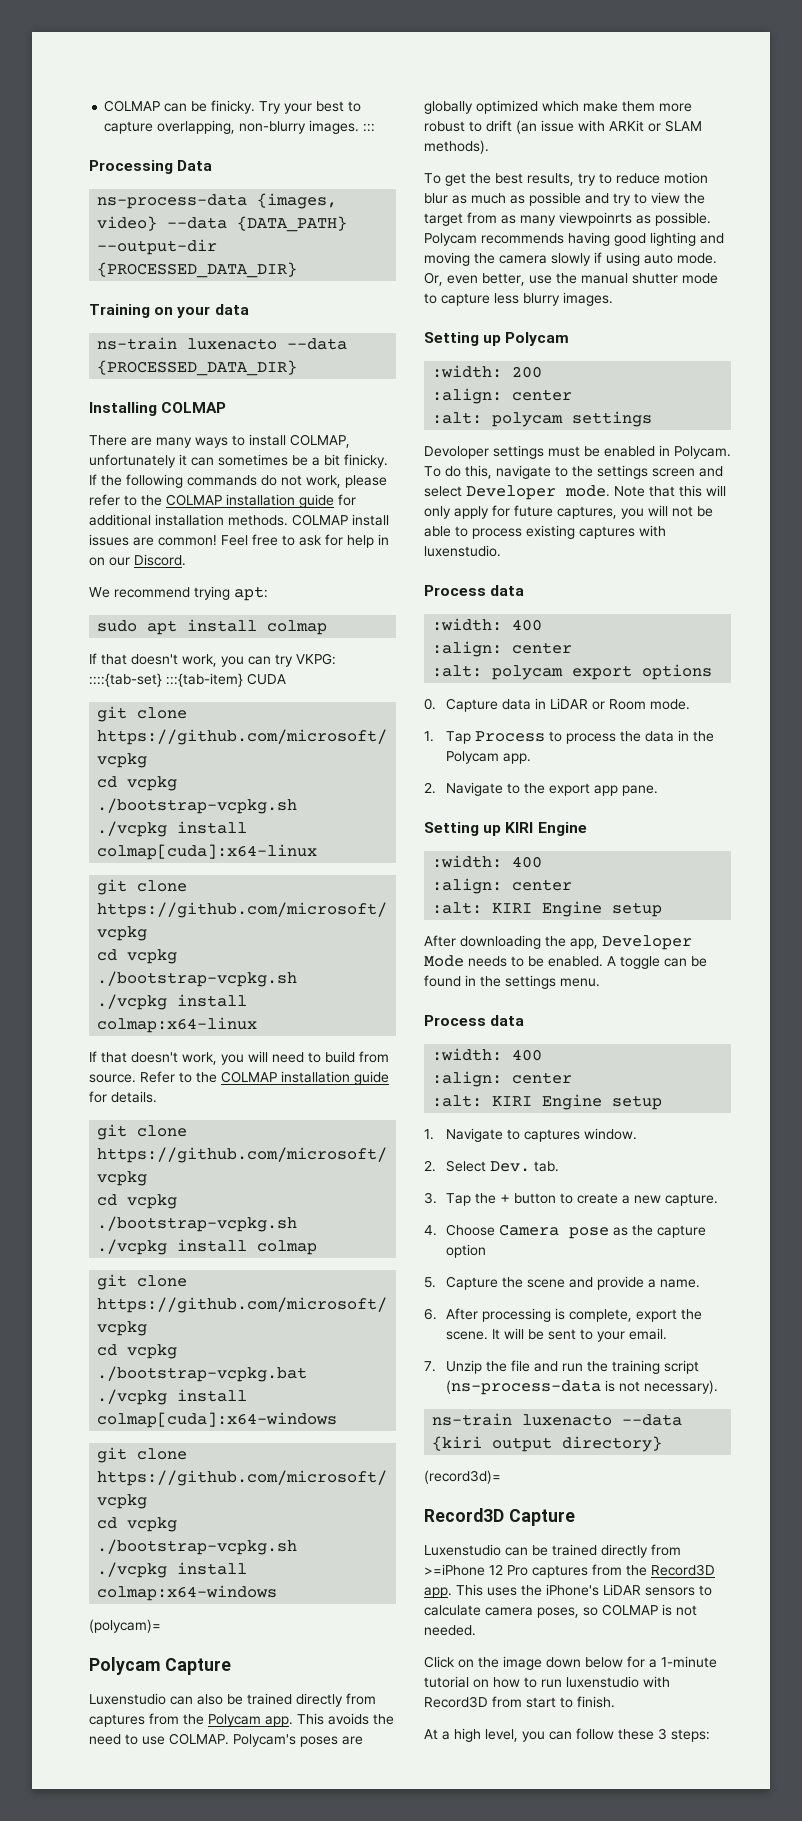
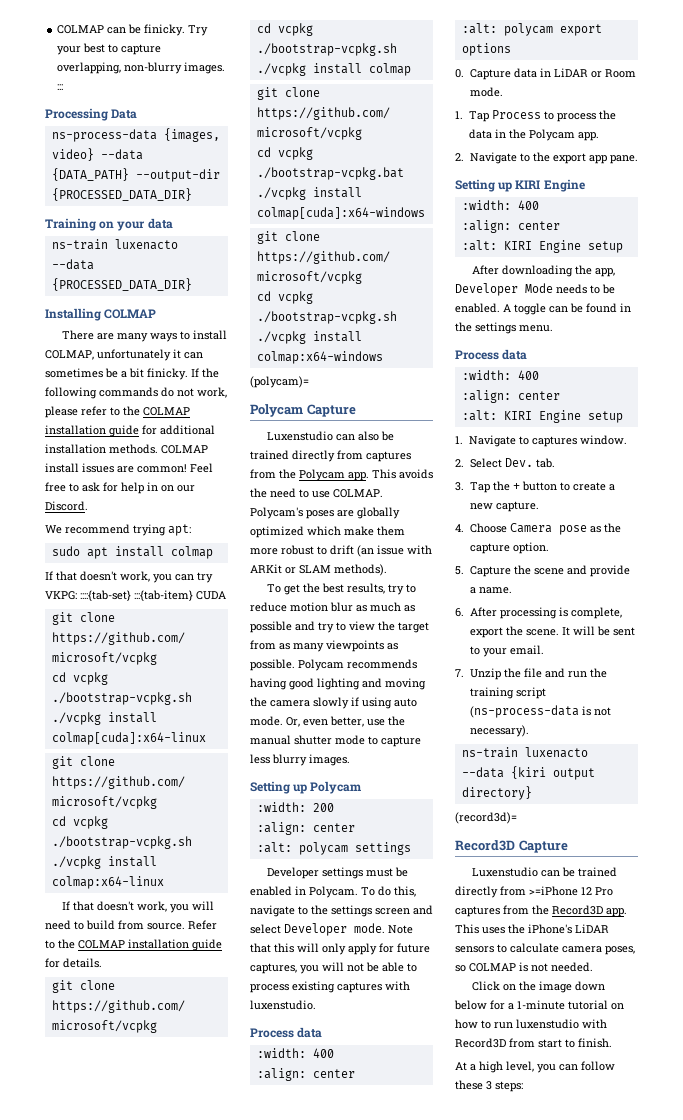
- To get the best results, try to reduce motion blur as much as possible and try to view the target from as many viewpoinrts as possible.
+ To get the best results, try to reduce motion blur as much as possible and try to view the target from as many viewpoints as possible.
- Devoloper settings must be enabled in Polycam.
+ Developer settings must be enabled in Polycam.
- 4. Choose Camera pose as the capture option
+ 4. Choose Camera pose as the capture option.

